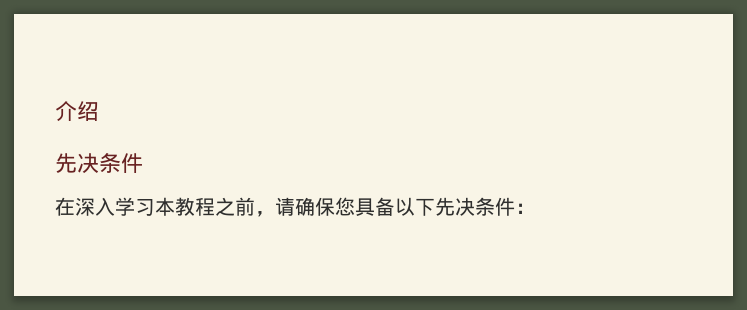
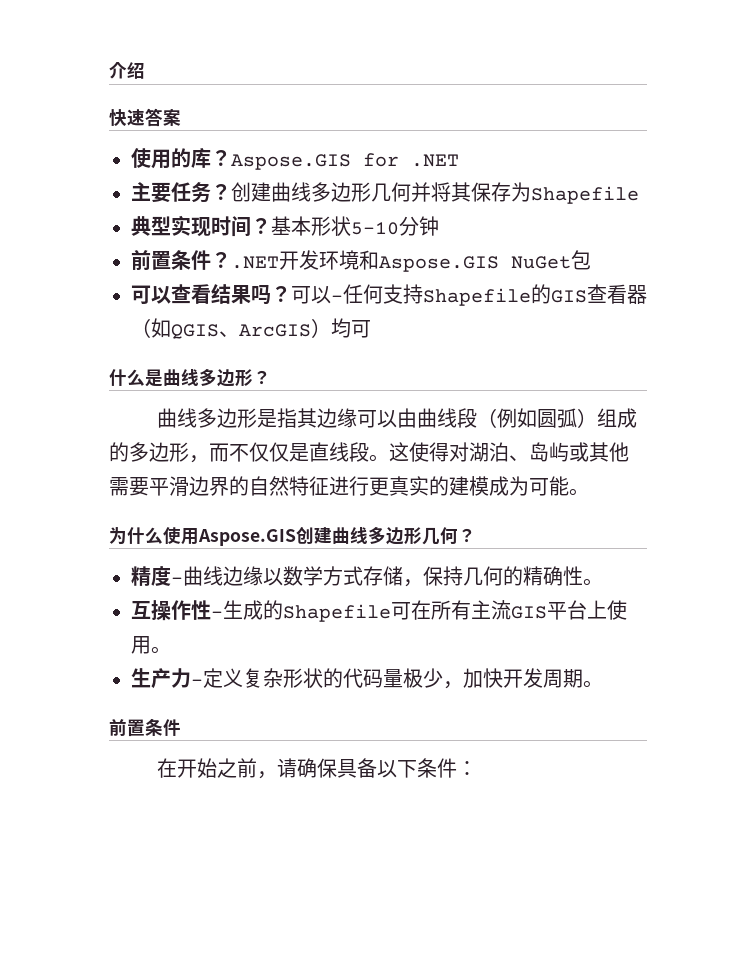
  介绍
- 先决条件
- 在深入学习本教程之前，请确保您具备以下先决条件：
+ 快速答案
+ 使用的库？Aspose.GIS for .NET
+ 主要任务？创建曲线多边形几何并将其保存为Shapefile
+ 典型实现时间？基本形状5–10分钟
+ 前置条件？.NET开发环境和Aspose.GIS NuGet包
+ 可以查看结果吗？可以–任何支持Shapefile的GIS查看器（如QGIS、ArcGIS）均可
+ 什么是曲线多边形？
+ 曲线多边形是指其边缘可以由曲线段（例如圆弧）组成的多边形，而不仅仅是直线段。这使得对湖泊、岛屿或其他需要平滑边界的自然特征进行更真实的建模成为可能。
+ 为什么使用Aspose.GIS创建曲线多边形几何？
+ 精度–曲线边缘以数学方式存储，保持几何的精确性。
+ 互操作性–生成的Shapefile可在所有主流GIS平台上使用。
+ 生产力–定义复杂形状的代码量极少，加快开发周期。
+ 前置条件
+ 在开始之前，请确保具备以下条件：

